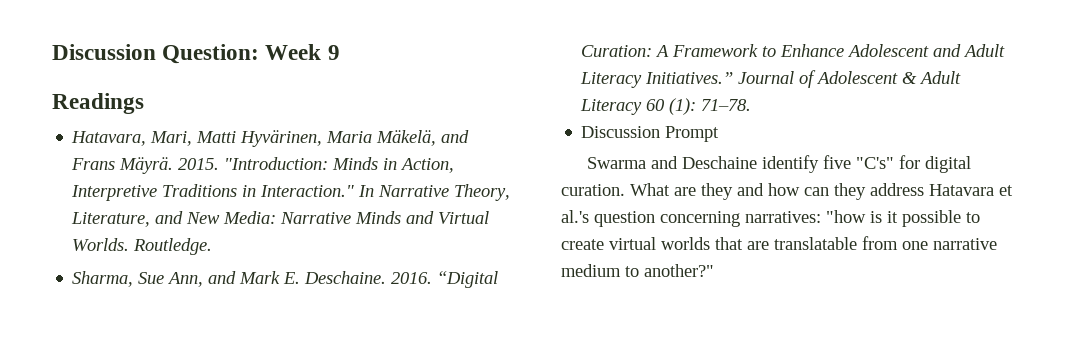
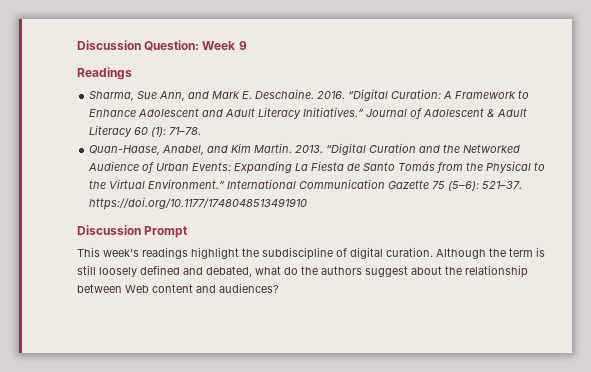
- Hatavara, Mari, Matti Hyvärinen, Maria Mäkelä, and Frans Mäyrä. 2015. "Introduction: Minds in Action, Interpretive Traditions in Interaction." In Narrative Theory, Literature, and New Media: Narrative Minds and Virtual Worlds. Routledge.
+ Quan-Haase, Anabel, and Kim Martin. 2013. “Digital Curation and the Networked Audience of Urban Events: Expanding La Fiesta de Santo Tomás from the Physical to the Virtual Environment.” International Communication Gazette 75 (5–6): 521–37. https://doi.org/10.1177/1748048513491910
  Discussion Prompt
- Swarma and Deschaine identify five "C's" for digital curation. What are they and how can they address Hatavara et al.'s question concerning narratives: "how is it possible to create virtual worlds that are translatable from one narrative medium to another?"
+ This week's readings highlight the subdiscipline of digital curation. Although the term is still loosely defined and debated, what do the authors suggest about the relationship between Web content and audiences?

